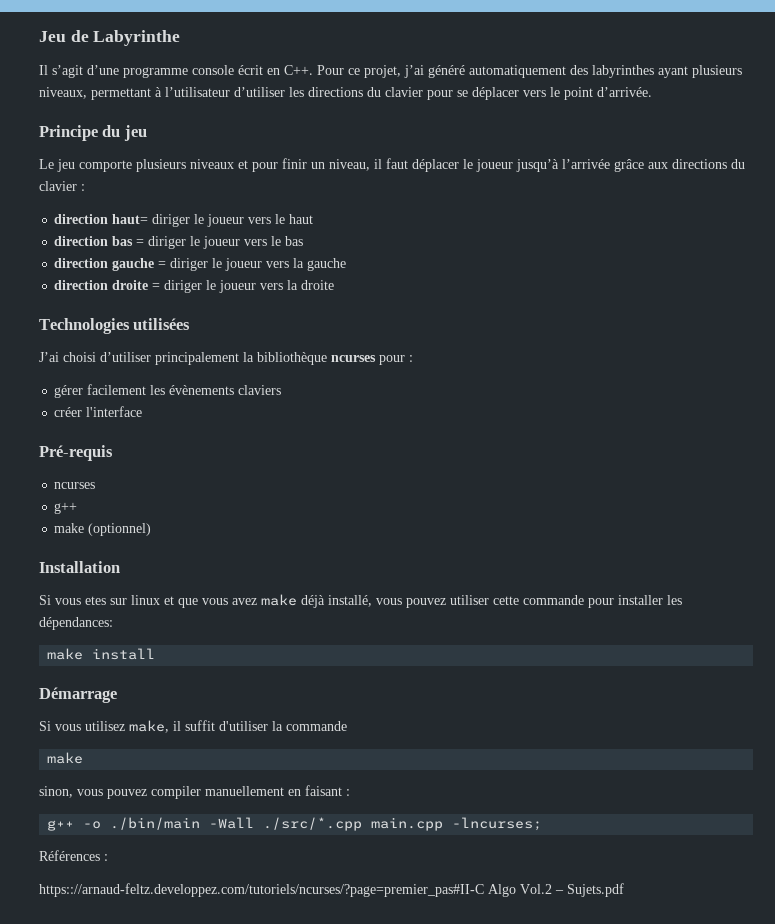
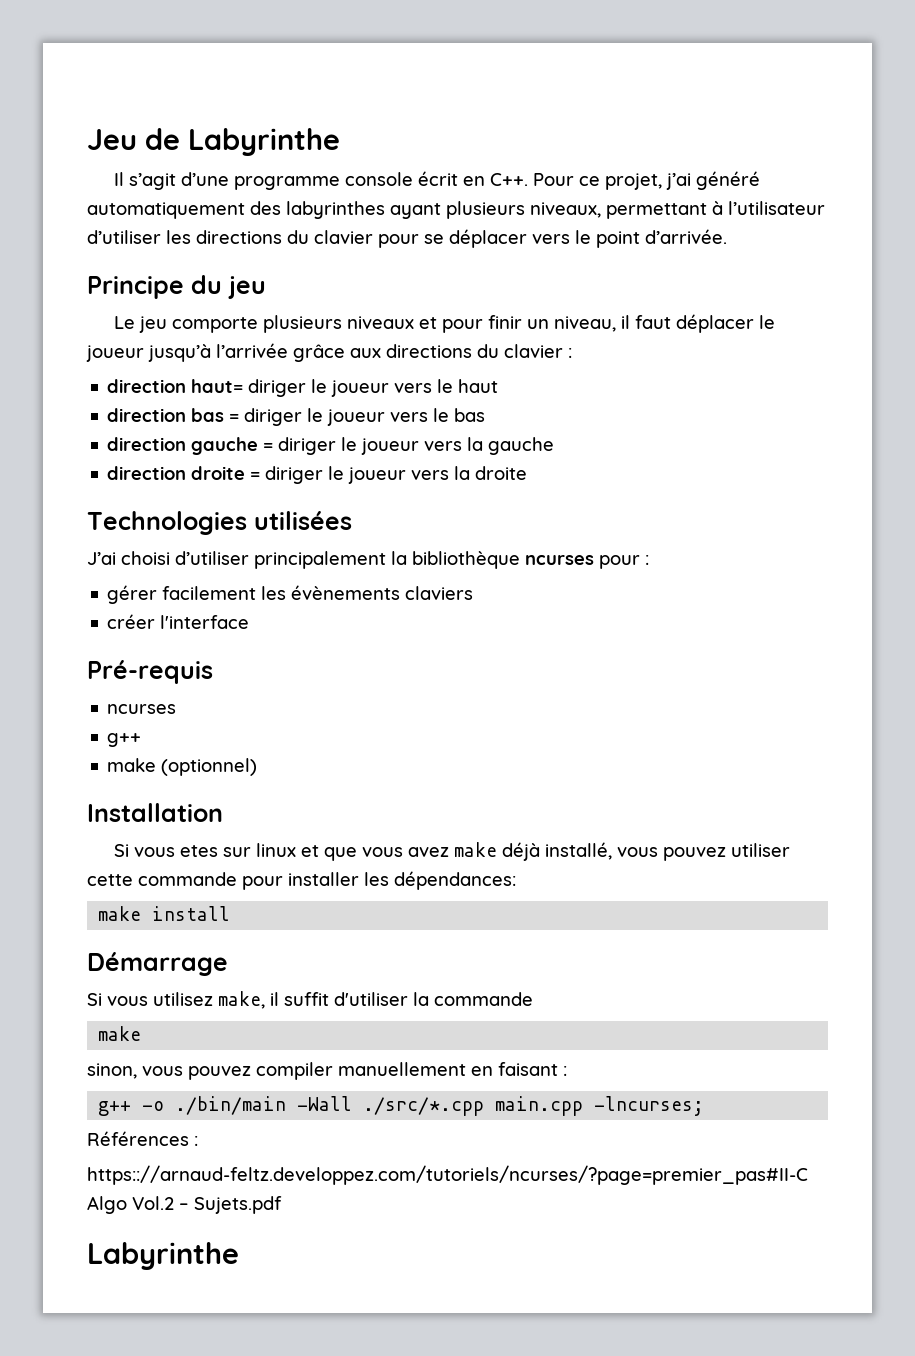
  https:://arnaud-feltz.developpez.com/tutoriels/ncurses/?page=premier_pas#II-C Algo Vol.2 – Sujets.pdf
+ Labyrinthe

